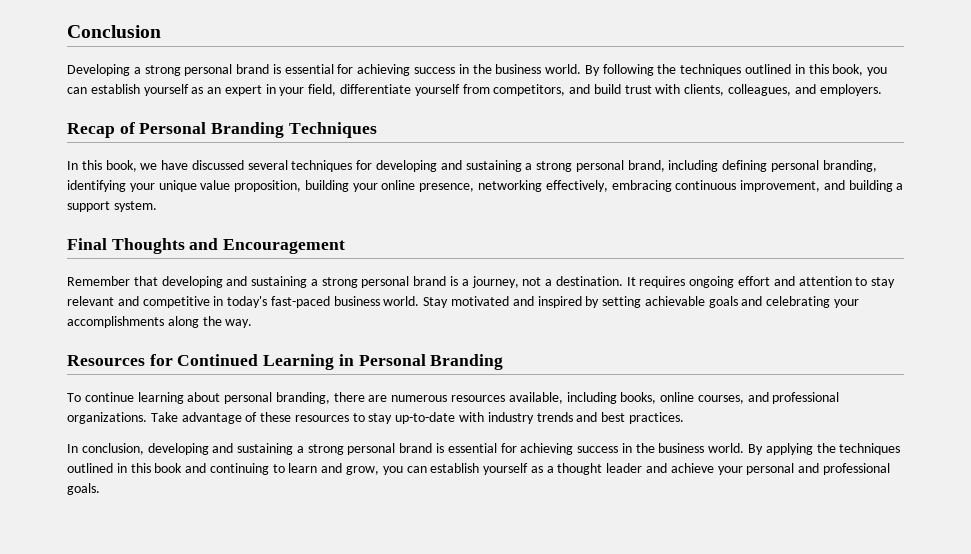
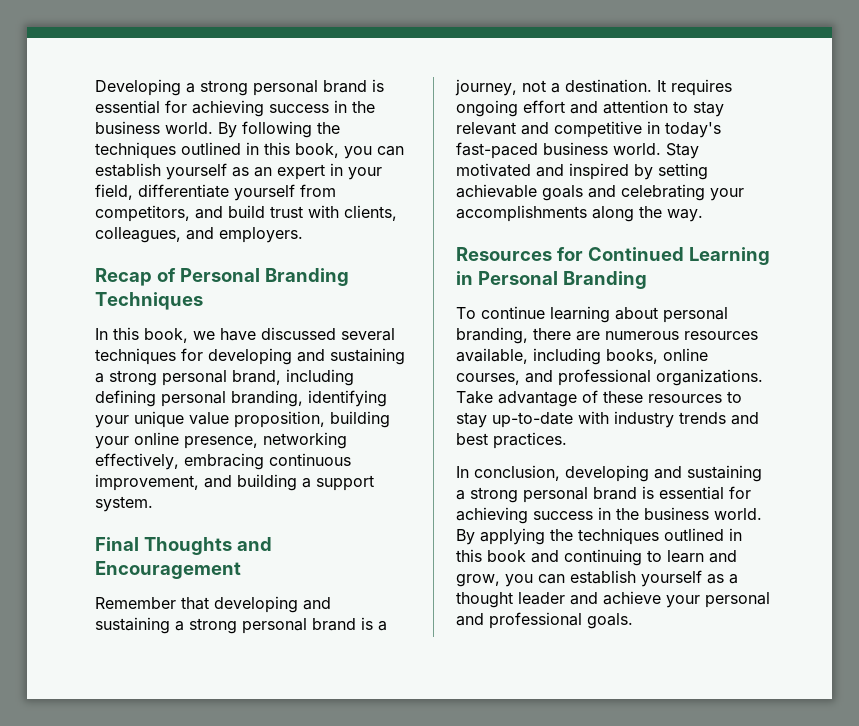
- Conclusion

